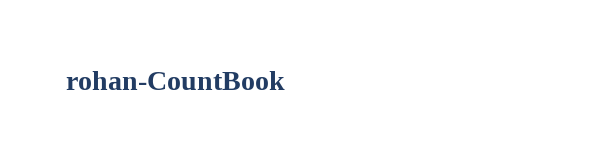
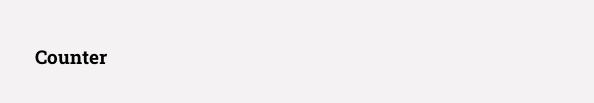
- rohan-CountBook
+ Counter

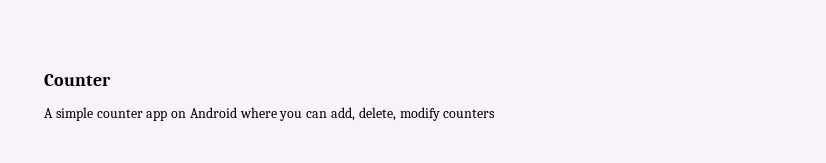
+ A simple counter app on Android where you can add, delete, modify counters

